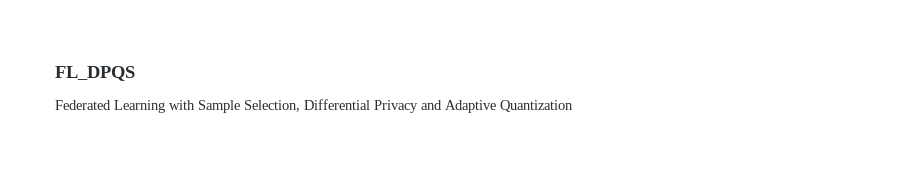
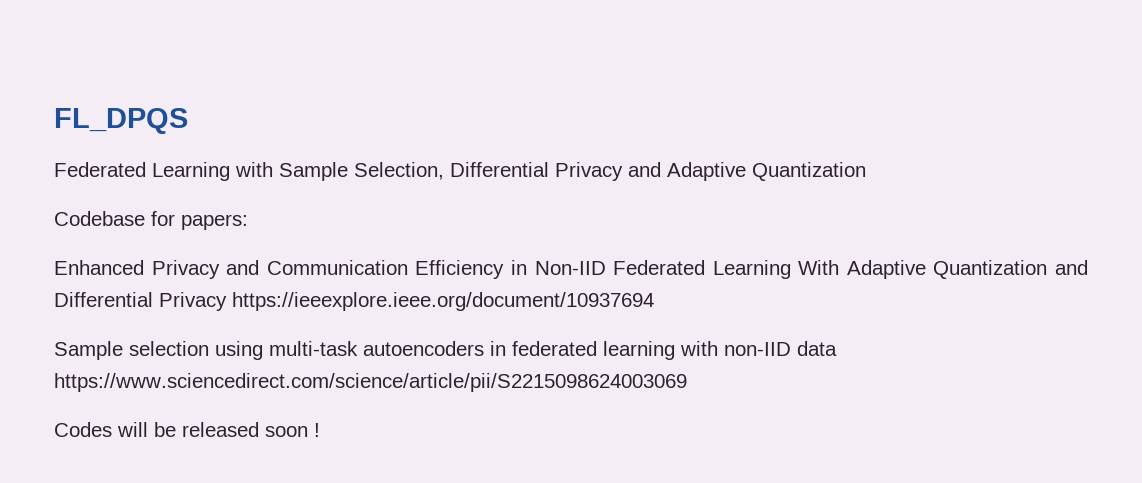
+ Codebase for papers:
+ Enhanced Privacy and Communication Efficiency in Non-IID Federated Learning With Adaptive Quantization and Differential Privacy https://ieeexplore.ieee.org/document/10937694
+ Sample selection using multi-task autoencoders in federated learning with non-IID data https://www.sciencedirect.com/science/article/pii/S2215098624003069
+ Codes will be released soon !

